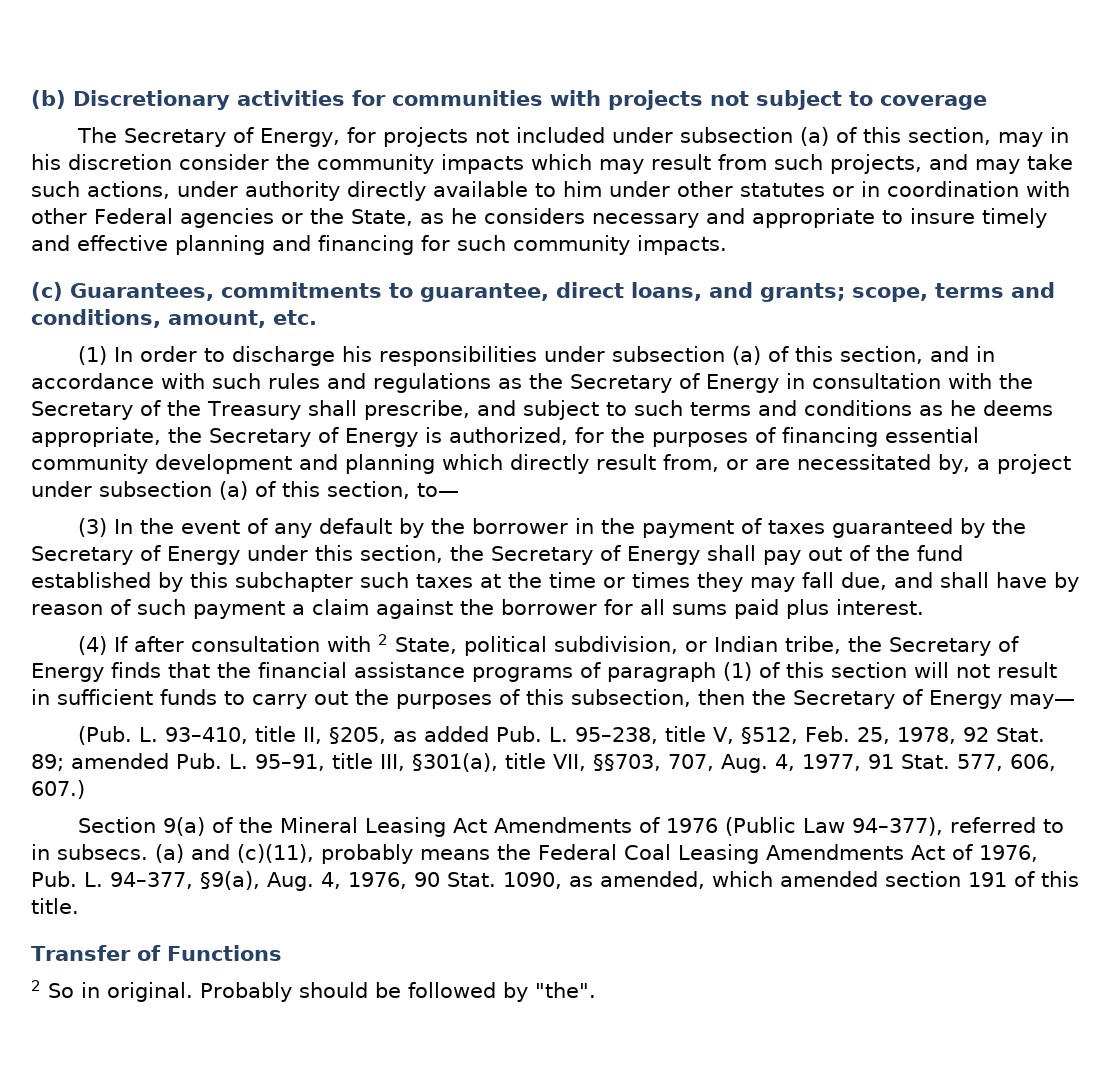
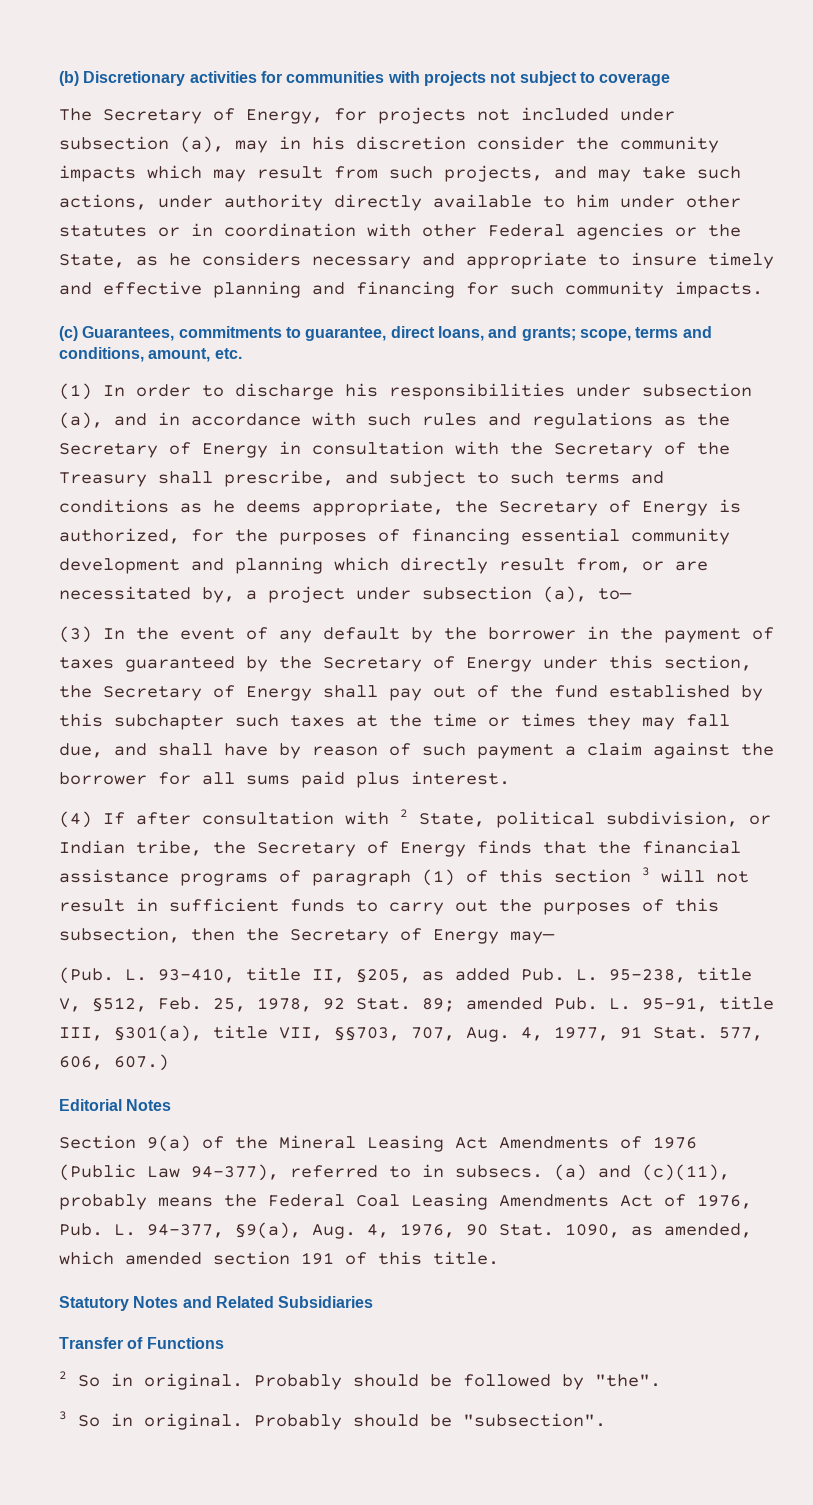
- The Secretary of Energy, for projects not included under subsection (a) of this section, may in his discretion consider the community impacts which may result from such projects, and may take such actions, under authority directly available to him under other statutes or in coordination with other Federal agencies or the State, as he considers necessary and appropriate to insure timely and effective planning and financing for such community impacts.
+ The Secretary of Energy, for projects not included under subsection (a), may in his discretion consider the community impacts which may result from such projects, and may take such actions, under authority directly available to him under other statutes or in coordination with other Federal agencies or the State, as he considers necessary and appropriate to insure timely and effective planning and financing for such community impacts.
- (1) In order to discharge his responsibilities under subsection (a) of this section, and in accordance with such rules and regulations as the Secretary of Energy in consultation with the Secretary of the Treasury shall prescribe, and subject to such terms and conditions as he deems appropriate, the Secretary of Energy is authorized, for the purposes of financing essential community development and planning which directly result from, or are necessitated by, a project under subsection (a) of this section, to—
+ (1) In order to discharge his responsibilities under subsection (a), and in accordance with such rules and regulations as the Secretary of Energy in consultation with the Secretary of the Treasury shall prescribe, and subject to such terms and conditions as he deems appropriate, the Secretary of Energy is authorized, for the purposes of financing essential community development and planning which directly result from, or are necessitated by, a project under subsection (a), to—
- (4) If after consultation with 2 State, political subdivision, or Indian tribe, the Secretary of Energy finds that the financial assistance programs of paragraph (1) of this section will not result in sufficient funds to carry out the purposes of this subsection, then the Secretary of Energy may—
+ (4) If after consultation with 2 State, political subdivision, or Indian tribe, the Secretary of Energy finds that the financial assistance programs of paragraph (1) of this section 3 will not result in sufficient funds to carry out the purposes of this subsection, then the Secretary of Energy may—
+ Editorial Notes
+ Statutory Notes and Related Subsidiaries
+ 3 So in original. Probably should be "subsection".

